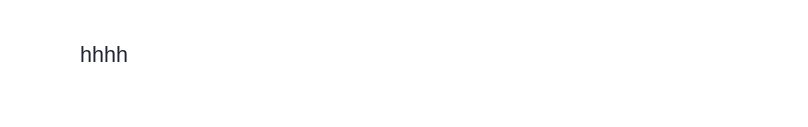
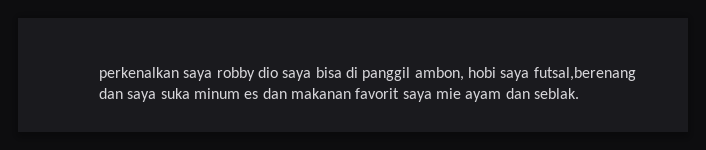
- hhhh
+ perkenalkan saya robby dio saya bisa di panggil ambon, hobi saya futsal,berenang dan saya suka minum es dan makanan favorit saya mie ayam dan seblak.

